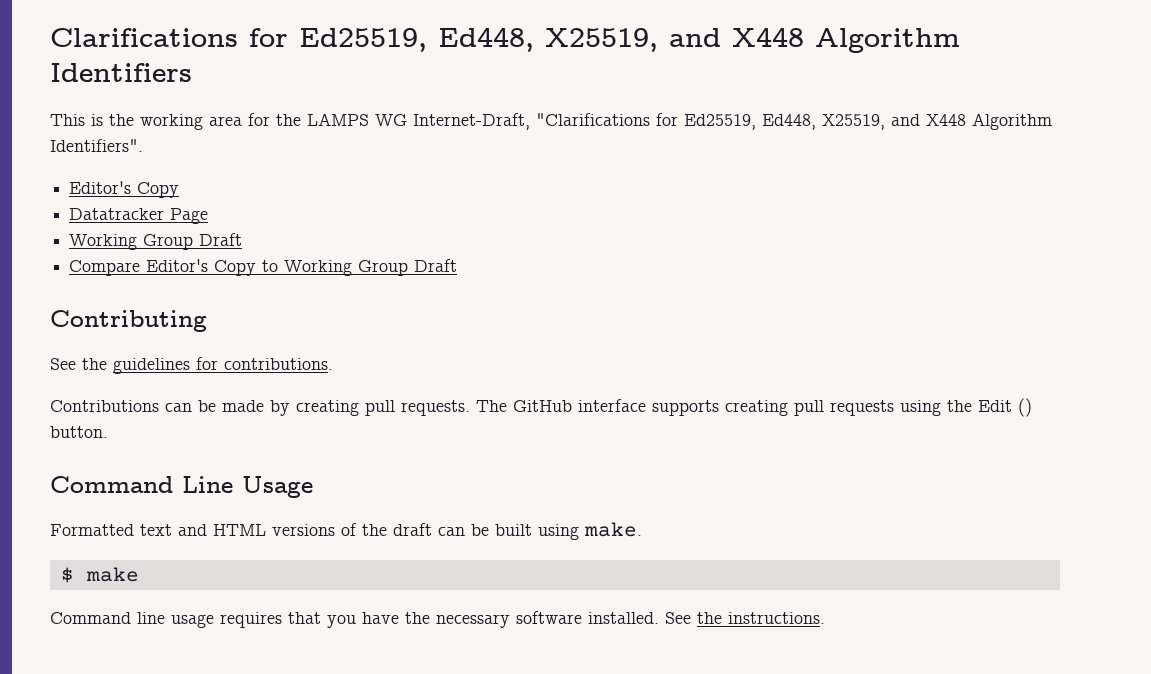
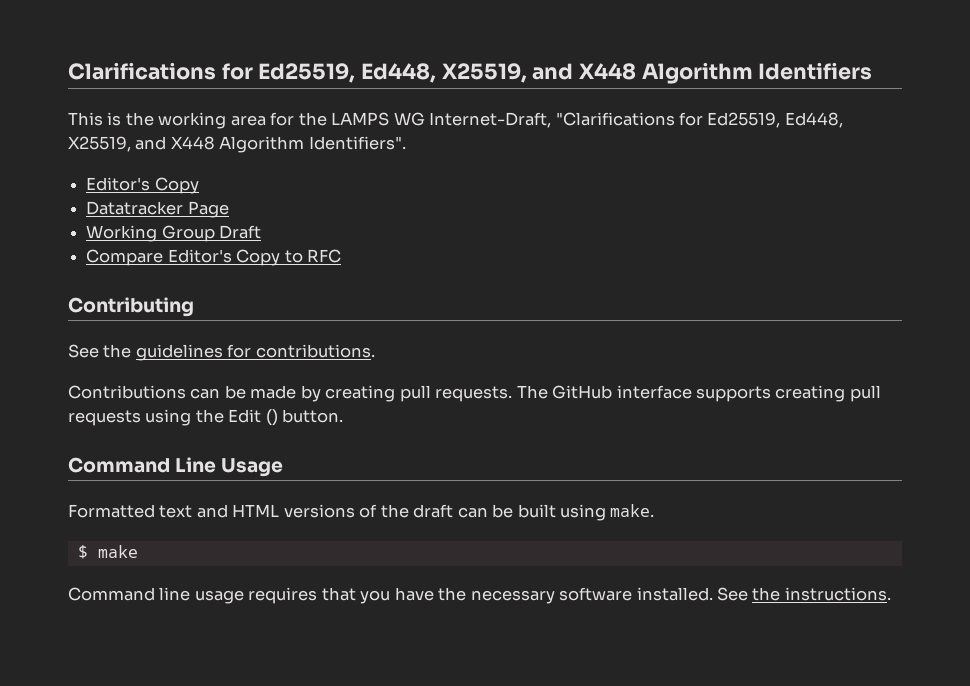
- Compare Editor's Copy to Working Group Draft
+ Compare Editor's Copy to RFC

